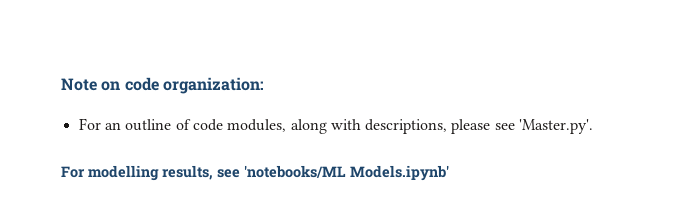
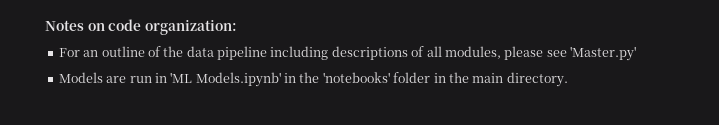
- Note on code organization:
+ Notes on code organization:
- For an outline of code modules, along with descriptions, please see 'Master.py'.
- For modelling results, see 'notebooks/ML Models.ipynb'
+ For an outline of the data pipeline including descriptions of all modules, please see 'Master.py'
+ Models are run in 'ML Models.ipynb' in the 'notebooks' folder in the main directory.

